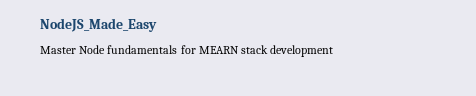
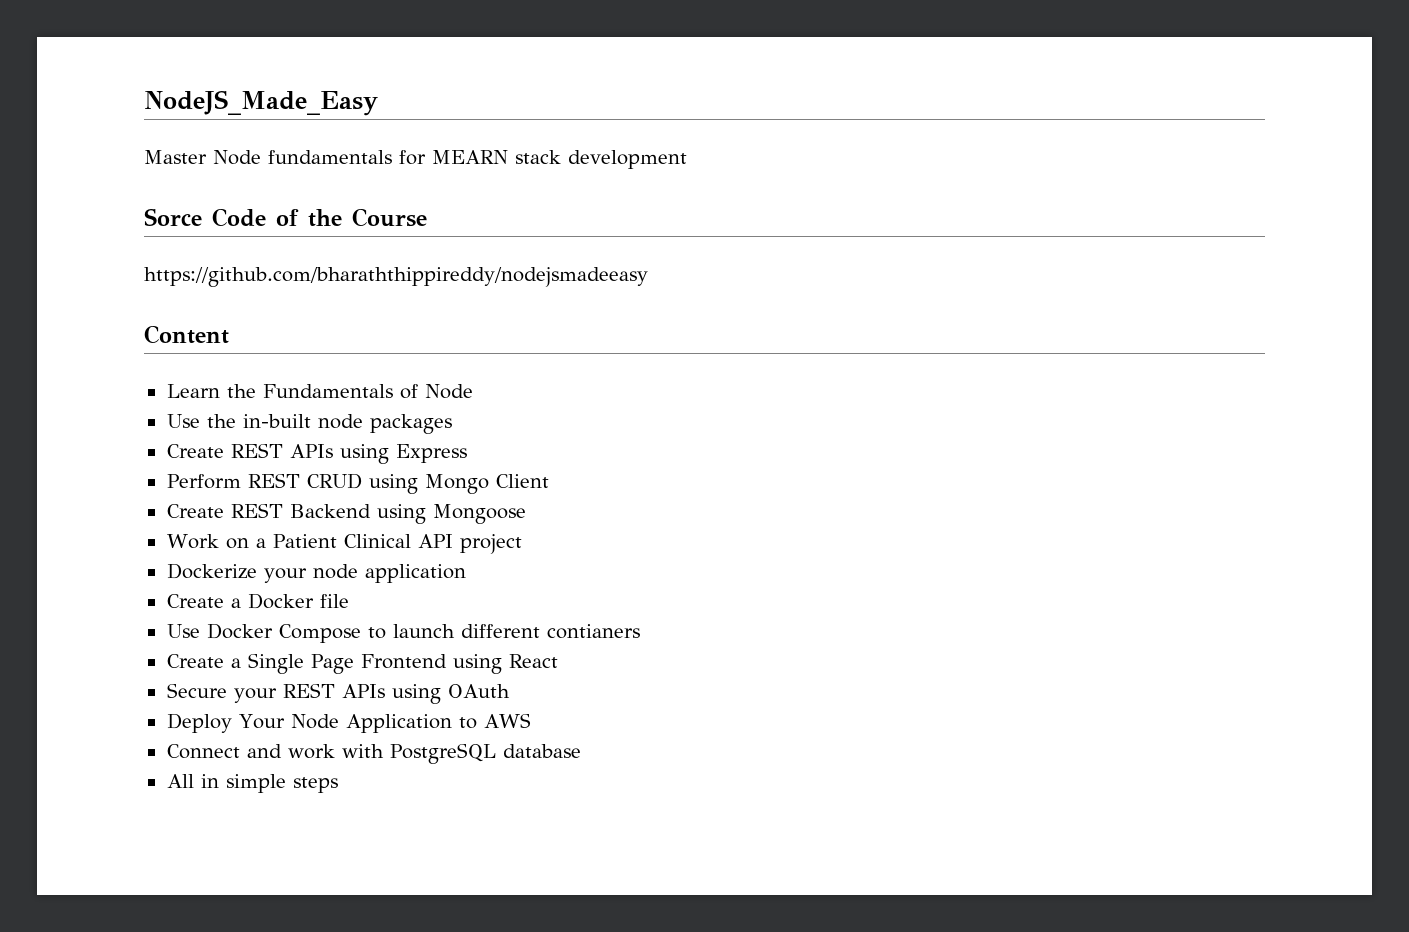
+ Sorce Code of the Course
+ https://github.com/bharaththippireddy/nodejsmadeeasy
+ Content
+ Learn the Fundamentals of Node
+ Use the in-built node packages
+ Create REST APIs using Express
+ Perform REST CRUD using Mongo Client
+ Create REST Backend using Mongoose
+ Work on a Patient Clinical API project
+ Dockerize your node application
+ Create a Docker file
+ Use Docker Compose to launch different contianers
+ Create a Single Page Frontend using React
+ Secure your REST APIs using OAuth
+ Deploy Your Node Application to AWS
+ Connect and work with PostgreSQL database
+ All in simple steps

